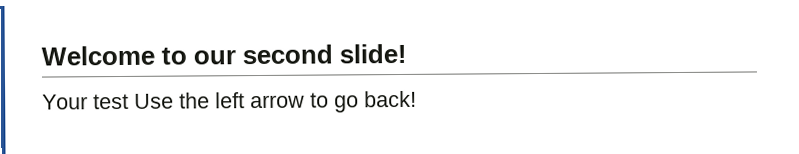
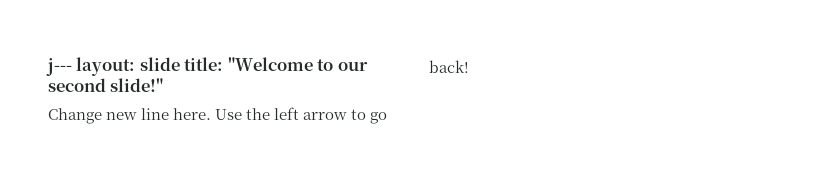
- Welcome to our second slide!
- Your test Use the left arrow to go back!
+ j--- layout: slide title: "Welcome to our second slide!"
+ Change new line here. Use the left arrow to go back!

